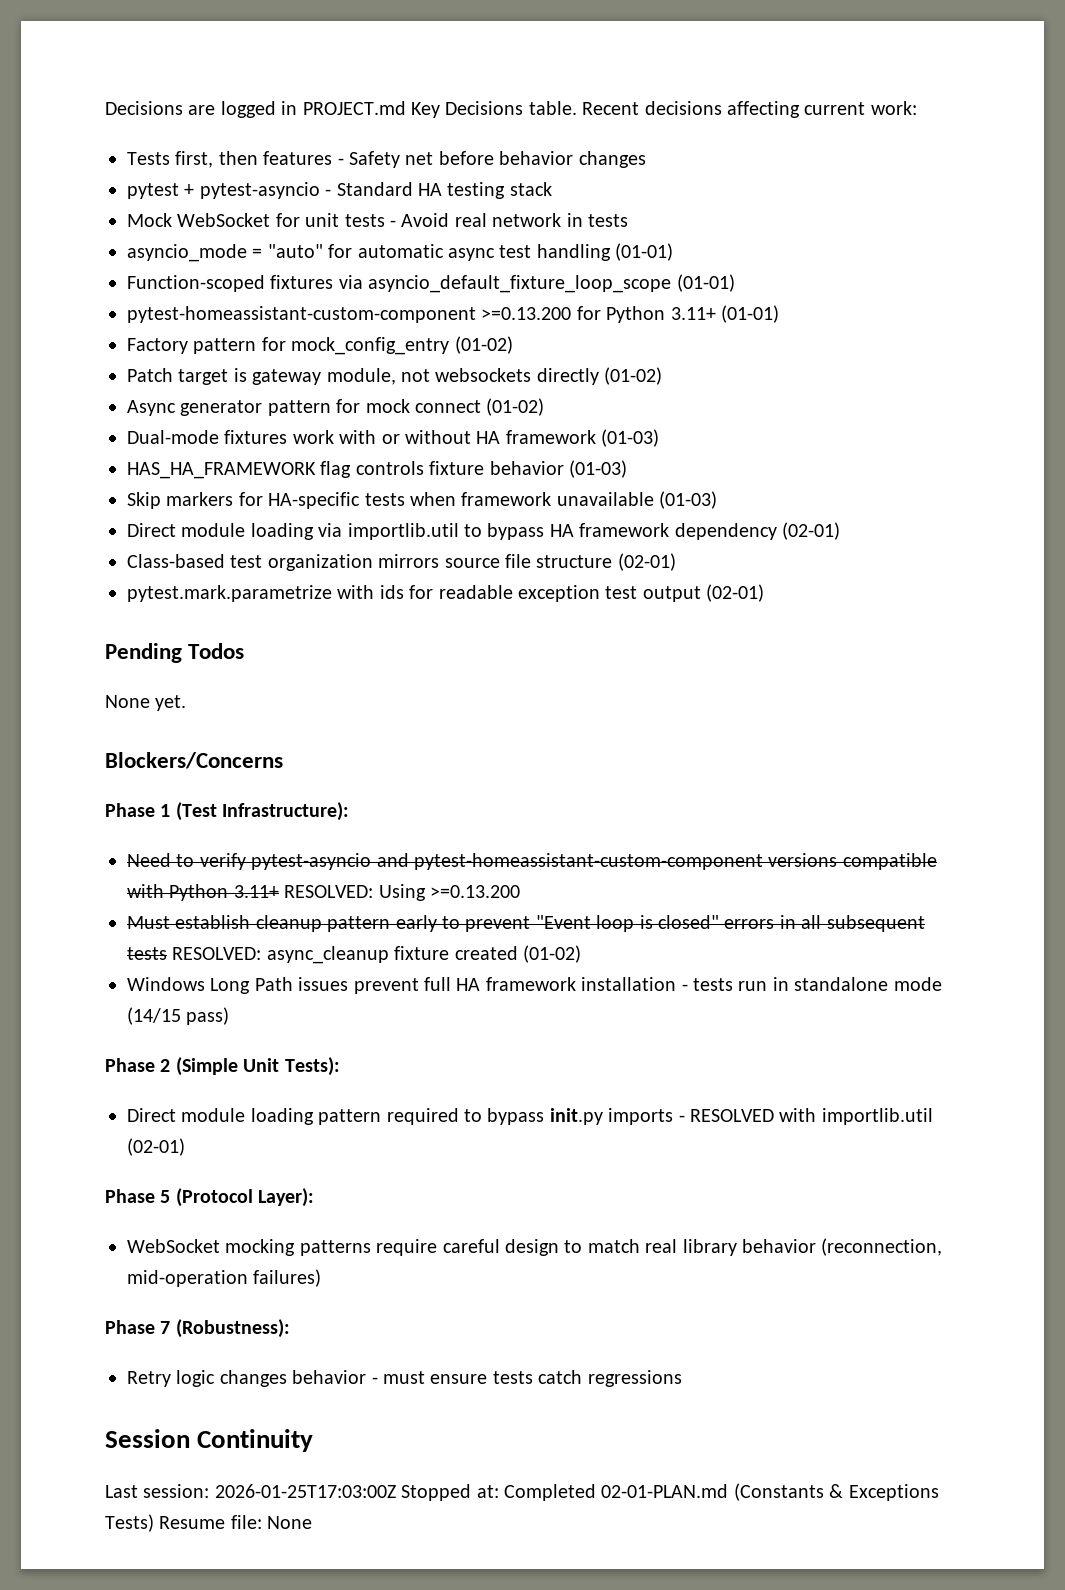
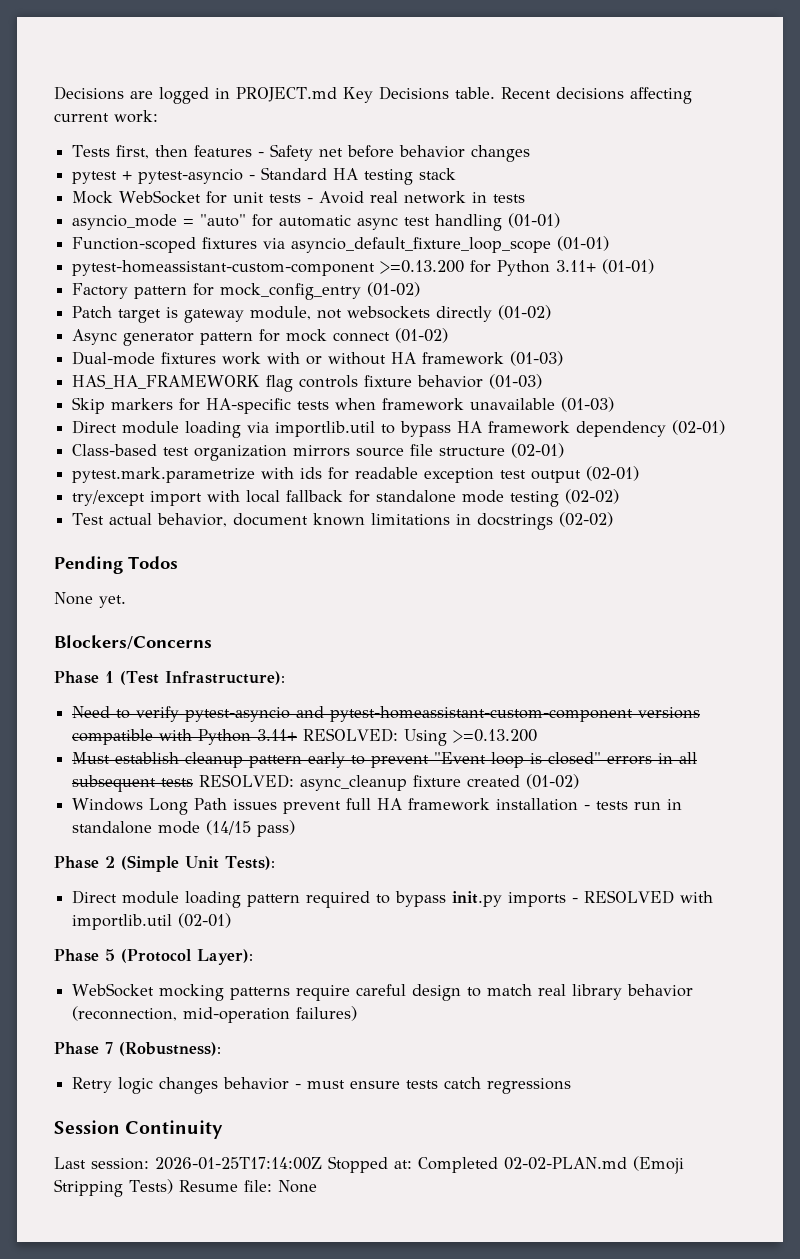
+ try/except import with local fallback for standalone mode testing (02-02)
+ Test actual behavior, document known limitations in docstrings (02-02)
- Last session: 2026-01-25T17:03:00Z Stopped at: Completed 02-01-PLAN.md (Constants & Exceptions Tests) Resume file: None
+ Last session: 2026-01-25T17:14:00Z Stopped at: Completed 02-02-PLAN.md (Emoji Stripping Tests) Resume file: None

